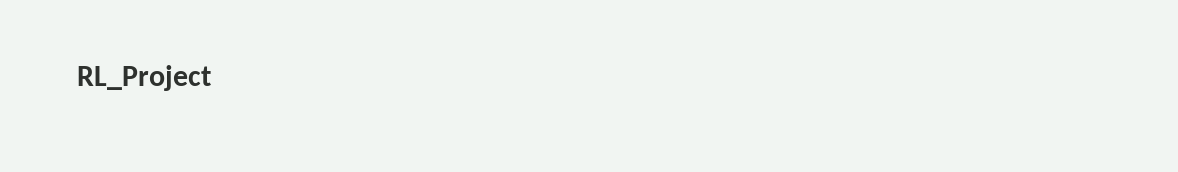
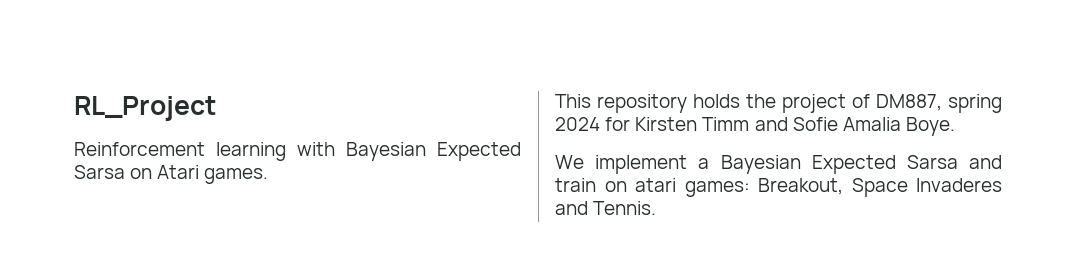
+ Reinforcement learning with Bayesian Expected Sarsa on Atari games.
+ This repository holds the project of DM887, spring 2024 for Kirsten Timm and Sofie Amalia Boye.
+ We implement a Bayesian Expected Sarsa and train on atari games: Breakout, Space Invaderes and Tennis.

